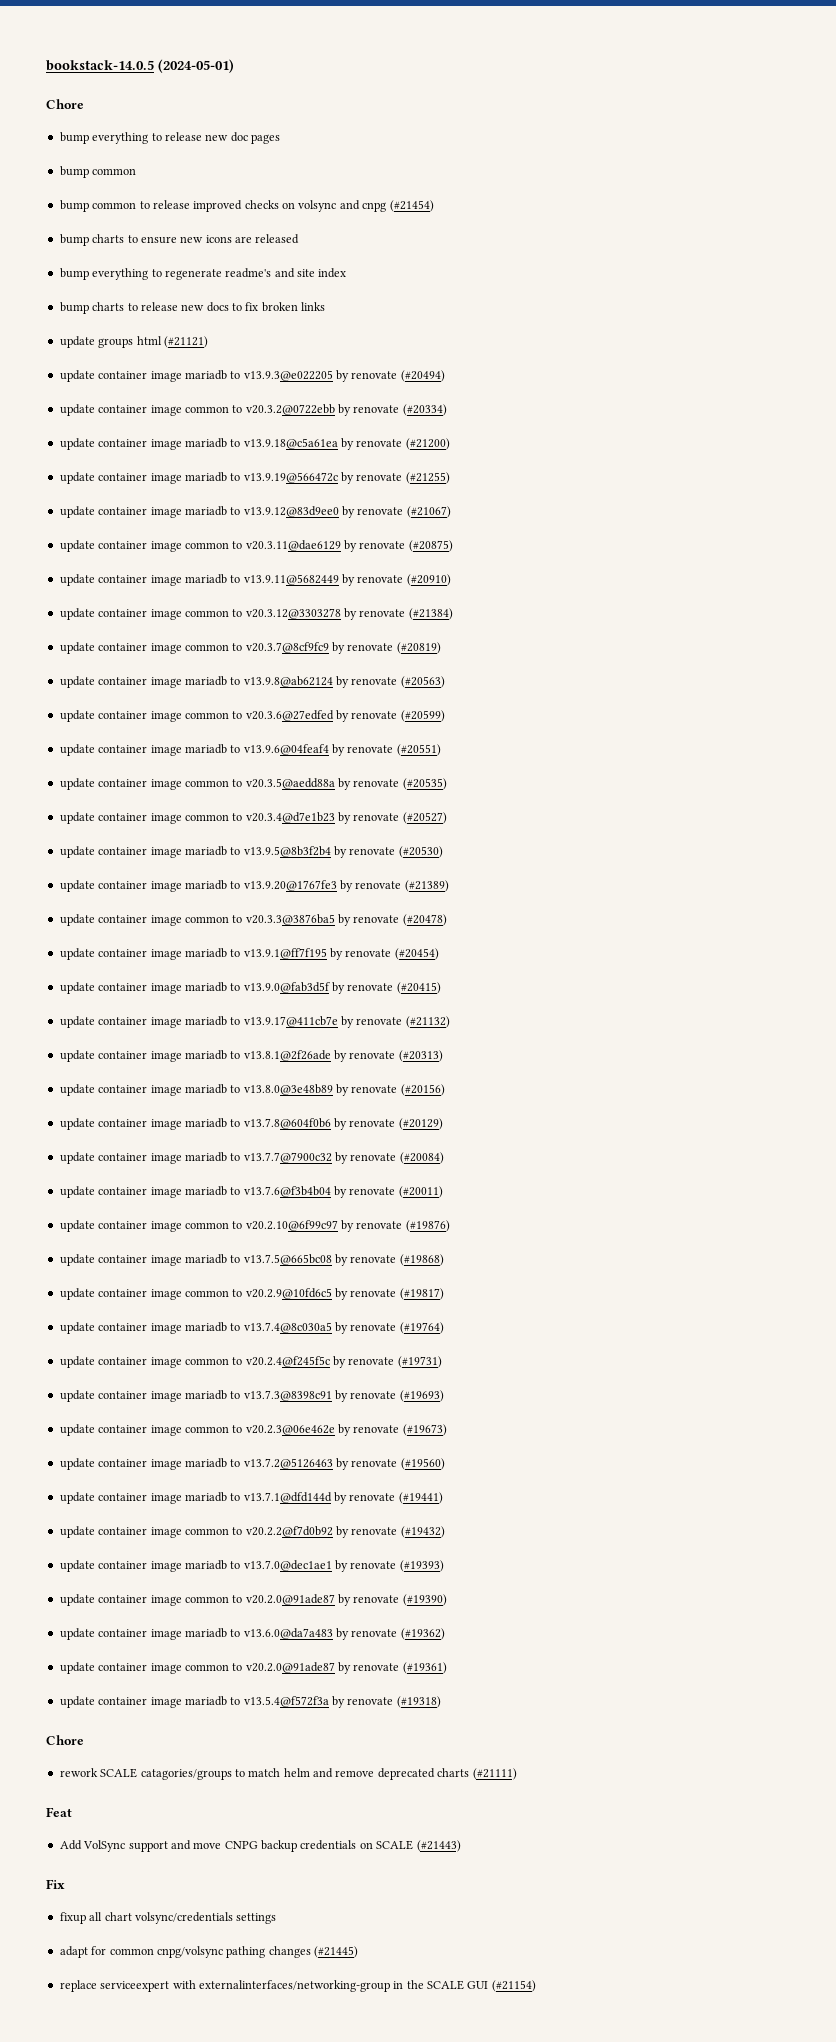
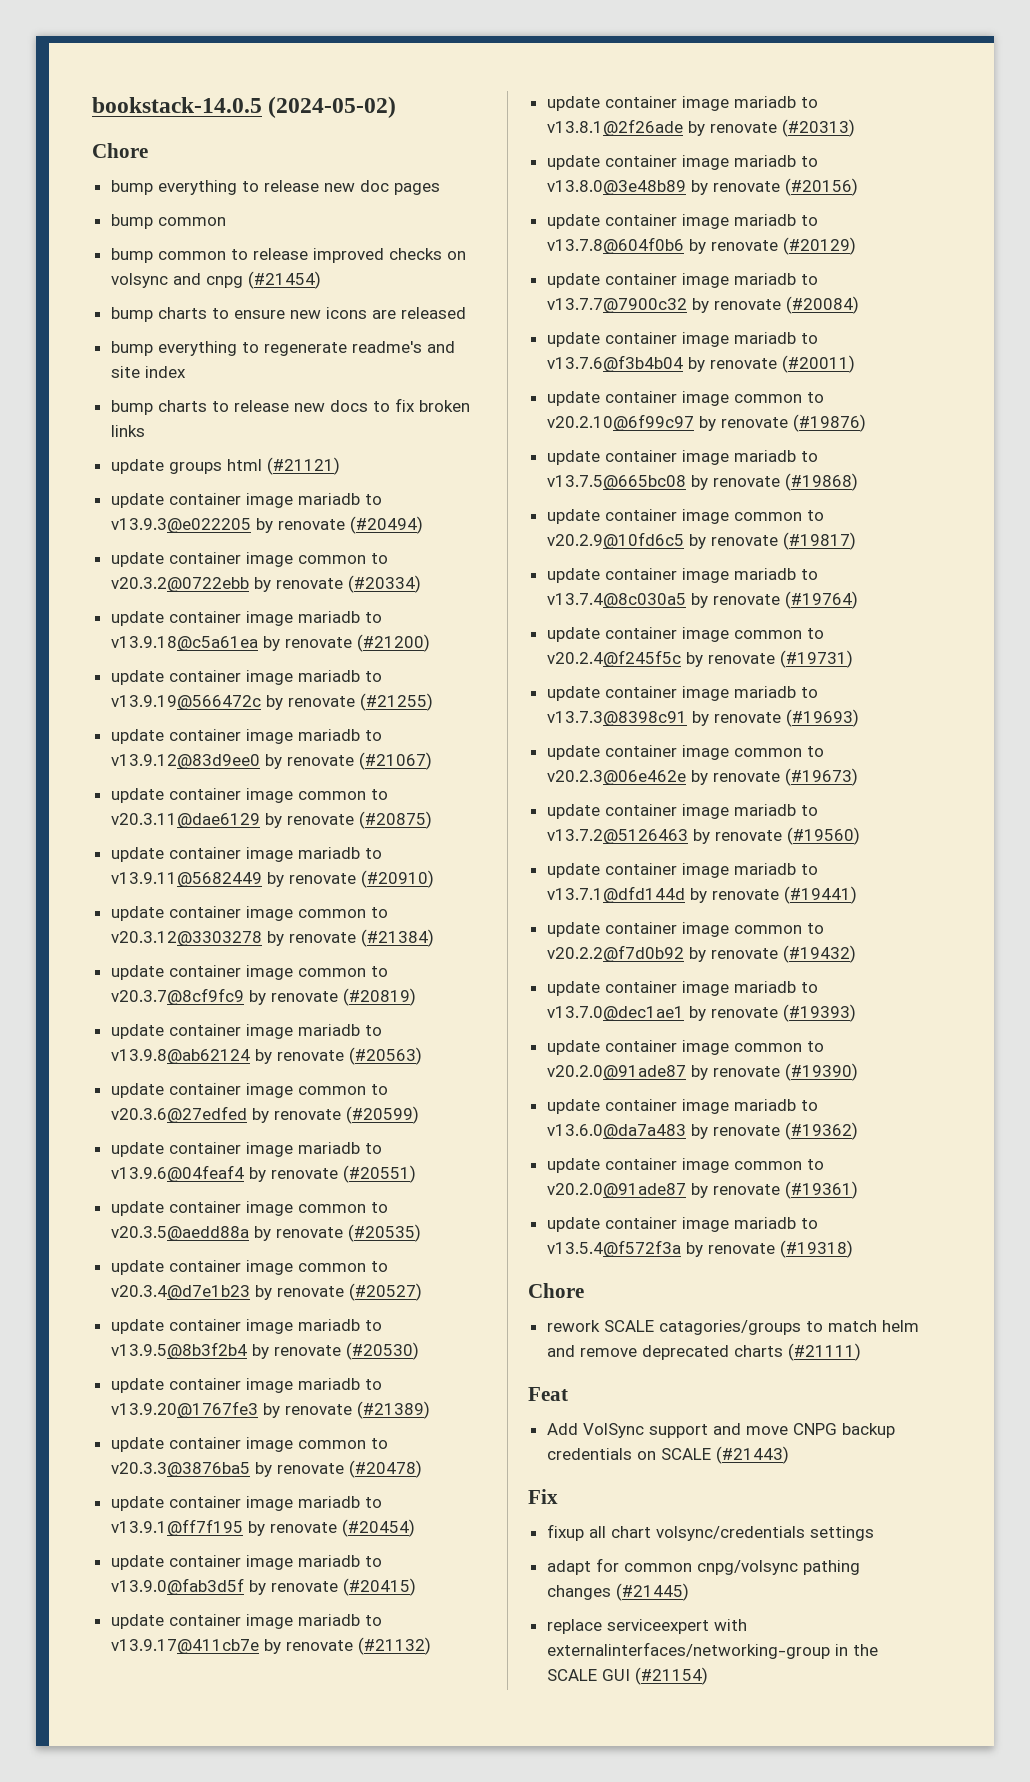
- bookstack-14.0.5 (2024-05-01)
+ bookstack-14.0.5 (2024-05-02)

